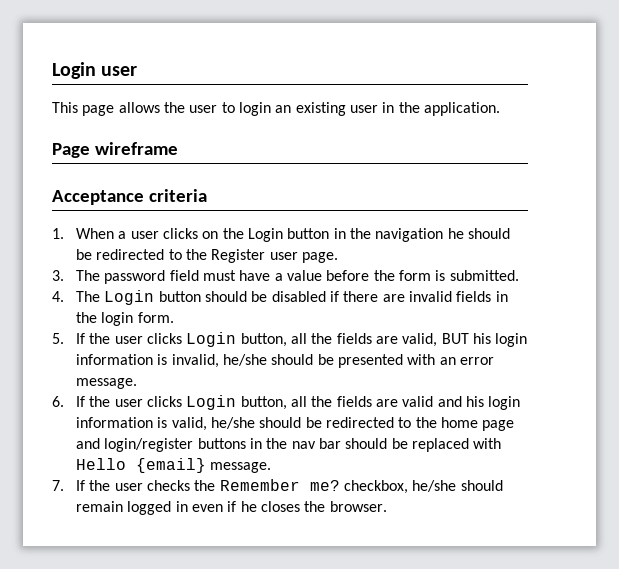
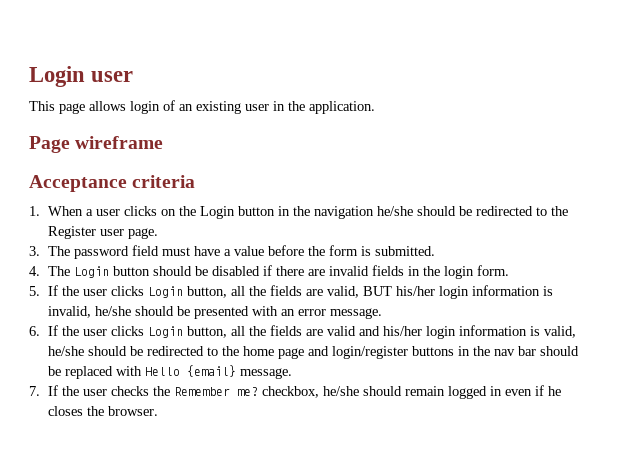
- This page allows the user to login an existing user in the application.
+ This page allows login of an existing user in the application.
- 1. When a user clicks on the Login button in the navigation he should be redirected to the Register user page.
+ 1. When a user clicks on the Login button in the navigation he/she should be redirected to the Register user page.
- 5. If the user clicks Login button, all the fields are valid, BUT his login information is invalid, he/she should be presented with an error message.
+ 5. If the user clicks Login button, all the fields are valid, BUT his/her login information is invalid, he/she should be presented with an error message.
- 6. If the user clicks Login button, all the fields are valid and his login information is valid, he/she should be redirected to the home page and login/register buttons in the nav bar should be replaced with Hello {email} message.
+ 6. If the user clicks Login button, all the fields are valid and his/her login information is valid, he/she should be redirected to the home page and login/register buttons in the nav bar should be replaced with Hello {email} message.

